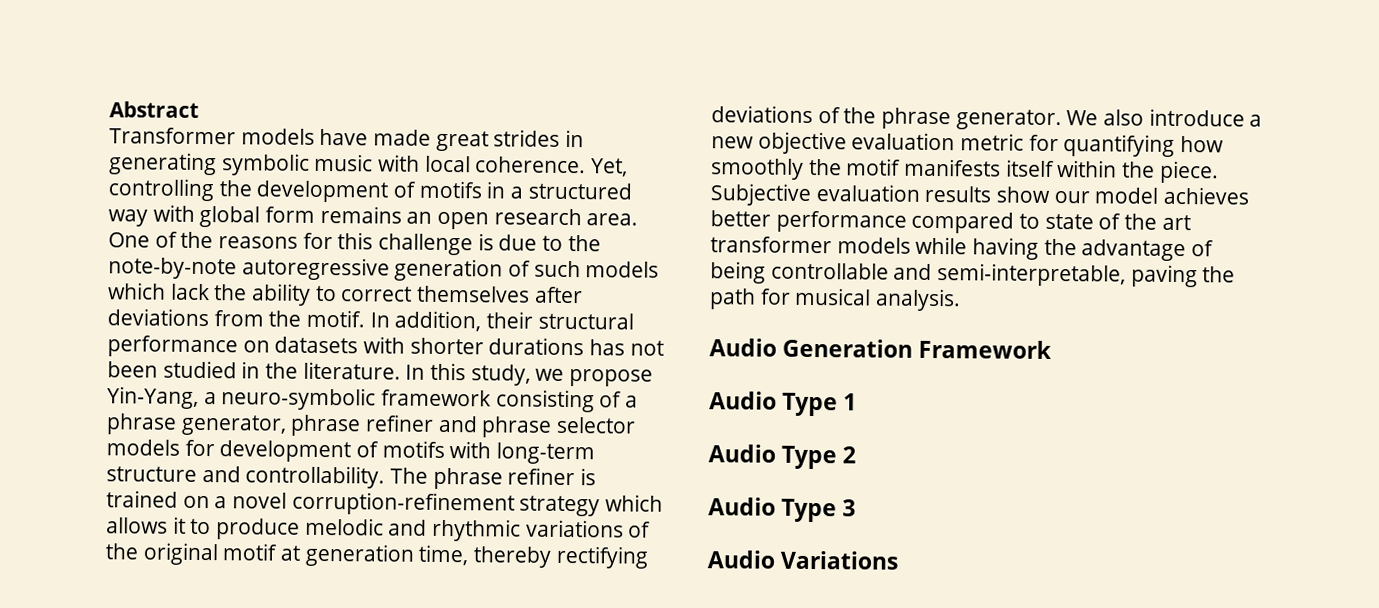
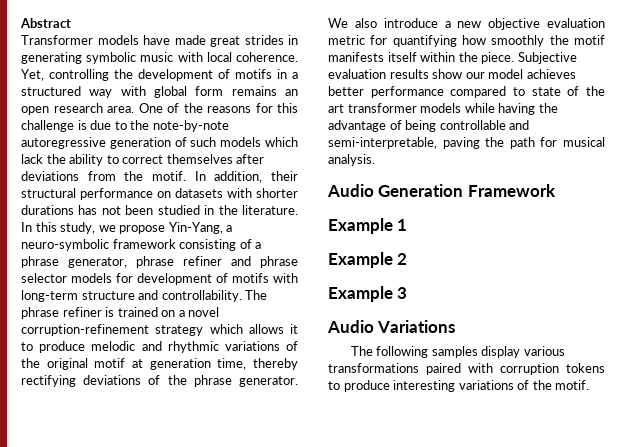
- Audio Type 1
+ Example 1
- Audio Type 2
+ Example 2
- Audio Type 3
+ Example 3
+ The following samples display various transformations paired with corruption tokens to produce interesting variations of the motif.

